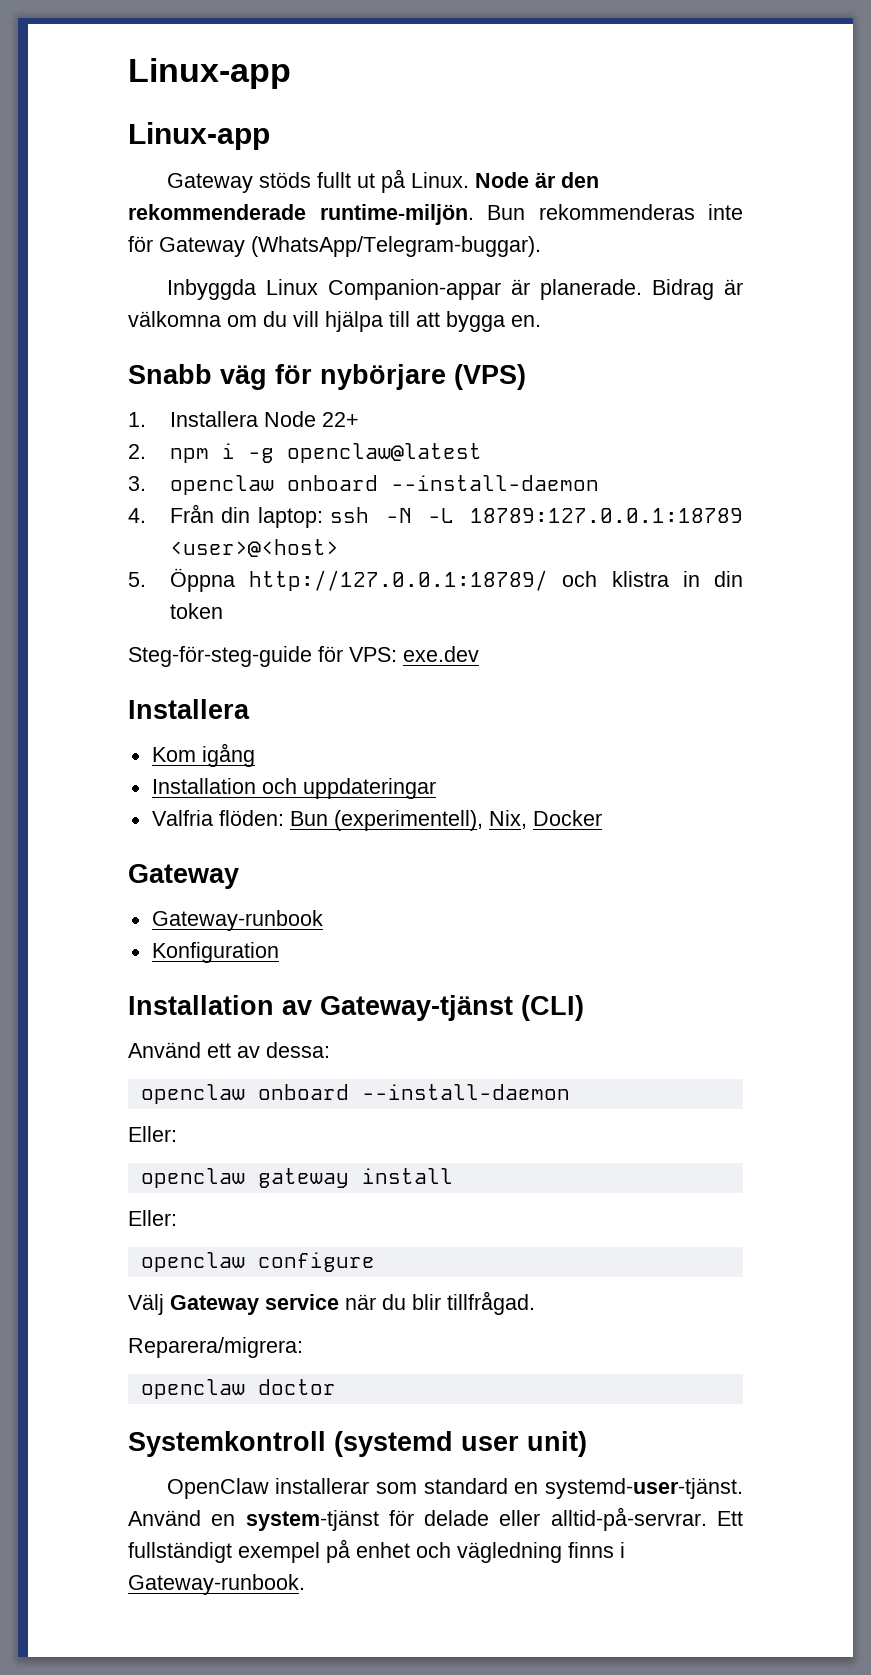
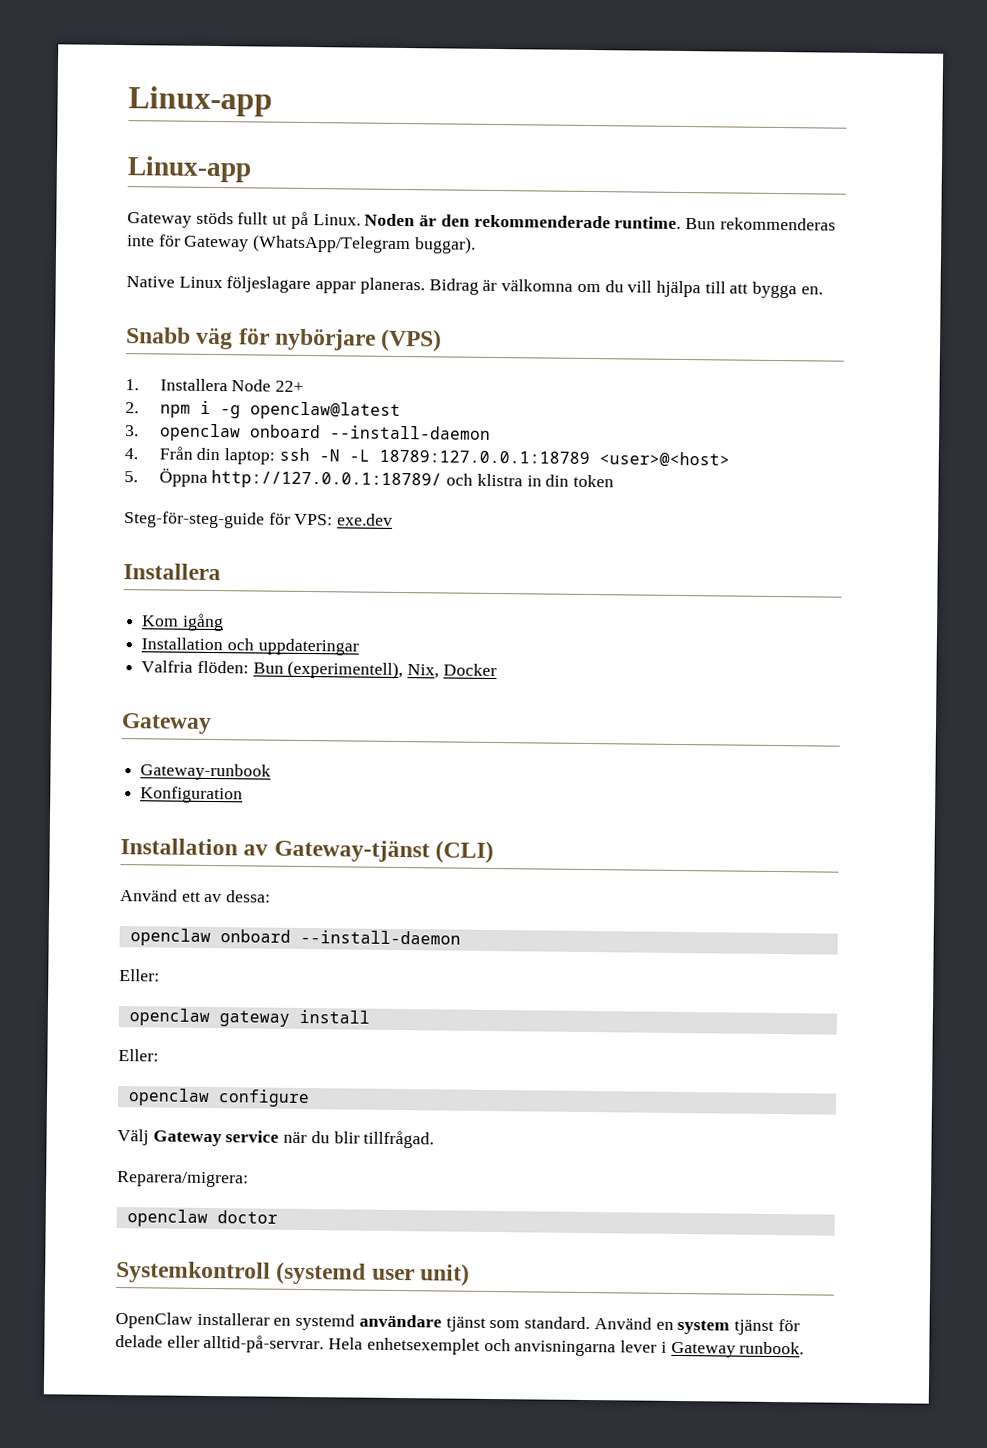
- Node är den rekommenderade runtime-miljön.
+ Noden är den rekommenderade runtime.
- Bun rekommenderas inte för Gateway (WhatsApp/Telegram-buggar).
- Inbyggda Linux Companion-appar är planerade.
+ Bun rekommenderas inte för Gateway (WhatsApp/Telegram buggar).
+ Native Linux följeslagare appar planeras.
- OpenClaw installerar som standard en systemd-user-tjänst. Använd en system-tjänst för delade eller alltid-på-servrar. Ett fullständigt exempel på enhet och vägledning finns i Gateway-runbook.
+ OpenClaw installerar en systemd användare tjänst som standard. Använd en system tjänst för delade eller alltid-på-servrar. Hela enhetsexemplet och anvisningarna lever i Gateway runbook.

